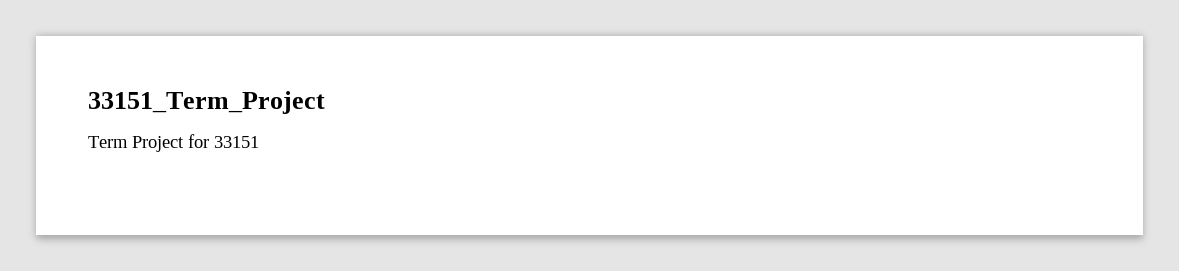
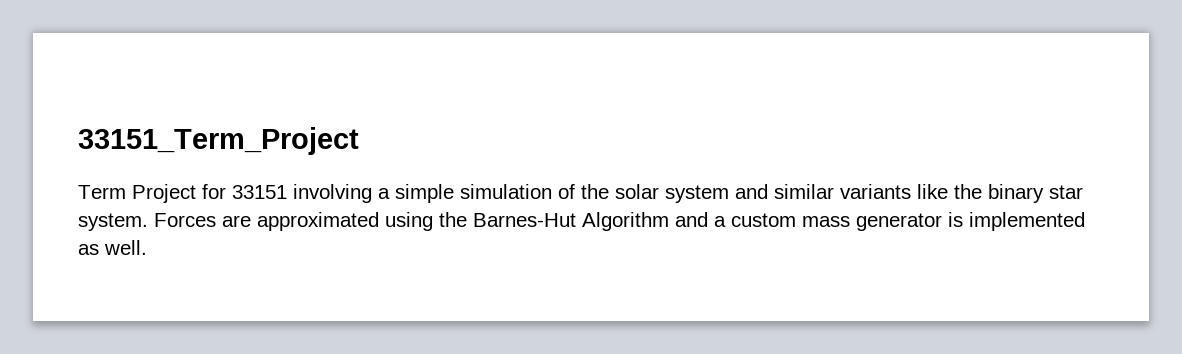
- Term Project for 33151
+ Term Project for 33151 involving a simple simulation of the solar system and similar variants like the binary star system. Forces are approximated using the Barnes-Hut Algorithm and a custom mass generator is implemented as well.

